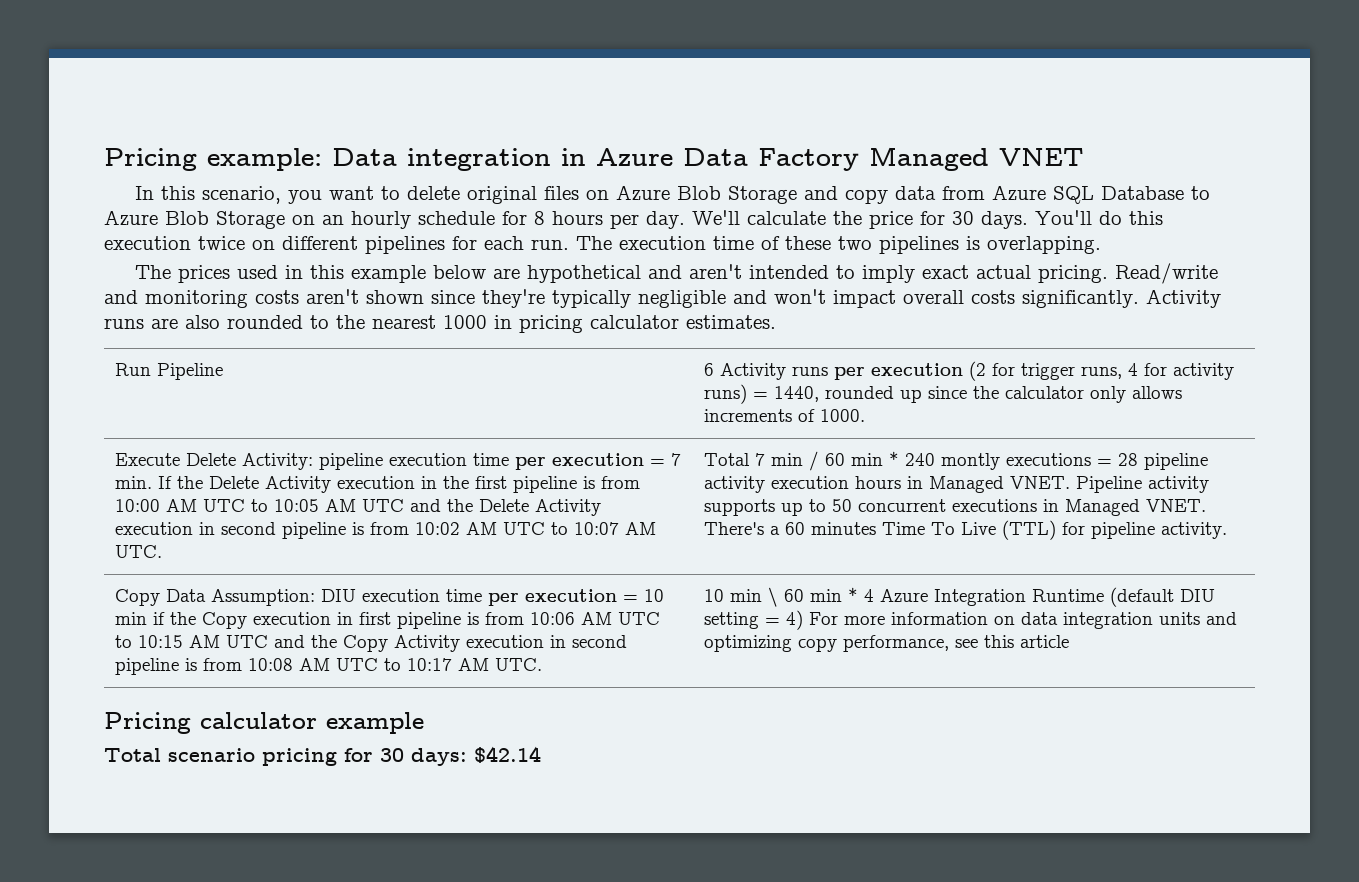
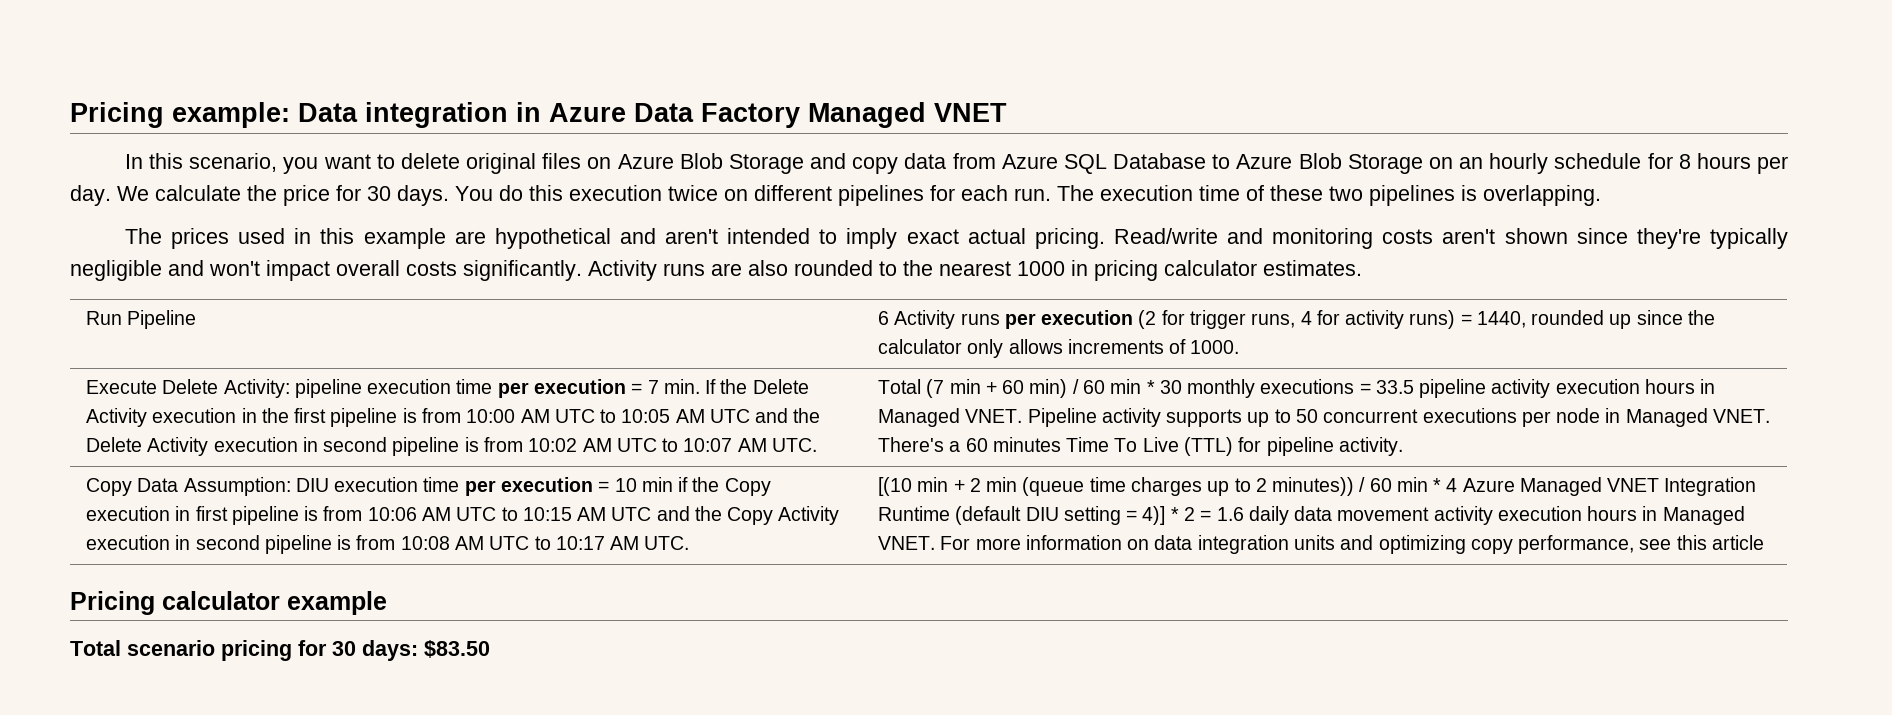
- We'll calculate the price for 30 days.
+ We calculate the price for 30 days.
- You'll do this execution twice on different pipelines for each run.
+ You do this execution twice on different pipelines for each run.
- The prices used in this example below are hypothetical and aren't intended to imply exact actual pricing.
+ The prices used in this example are hypothetical and aren't intended to imply exact actual pricing.
- Total 7 min / 60 min * 240 montly executions = 28 pipeline activity execution hours in Managed VNET.
+ Total (7 min + 60 min) / 60 min * 30 monthly executions = 33.5 pipeline activity execution hours in Managed VNET.
- Pipeline activity supports up to 50 concurrent executions in Managed VNET.
+ Pipeline activity supports up to 50 concurrent executions per node in Managed VNET.
- 10 min \ 60 min * 4 Azure Integration Runtime (default DIU setting = 4) For more information on data integration units and optimizing copy performance, see this article
+ [(10 min + 2 min (queue time charges up to 2 minutes)) / 60 min * 4 Azure Managed VNET Integration Runtime (default DIU setting = 4)] * 2 = 1.6 daily data movement activity execution hours in Managed VNET. For more information on data integration units and optimizing copy performance, see this article
- Total scenario pricing for 30 days: $42.14
+ Total scenario pricing for 30 days: $83.50

